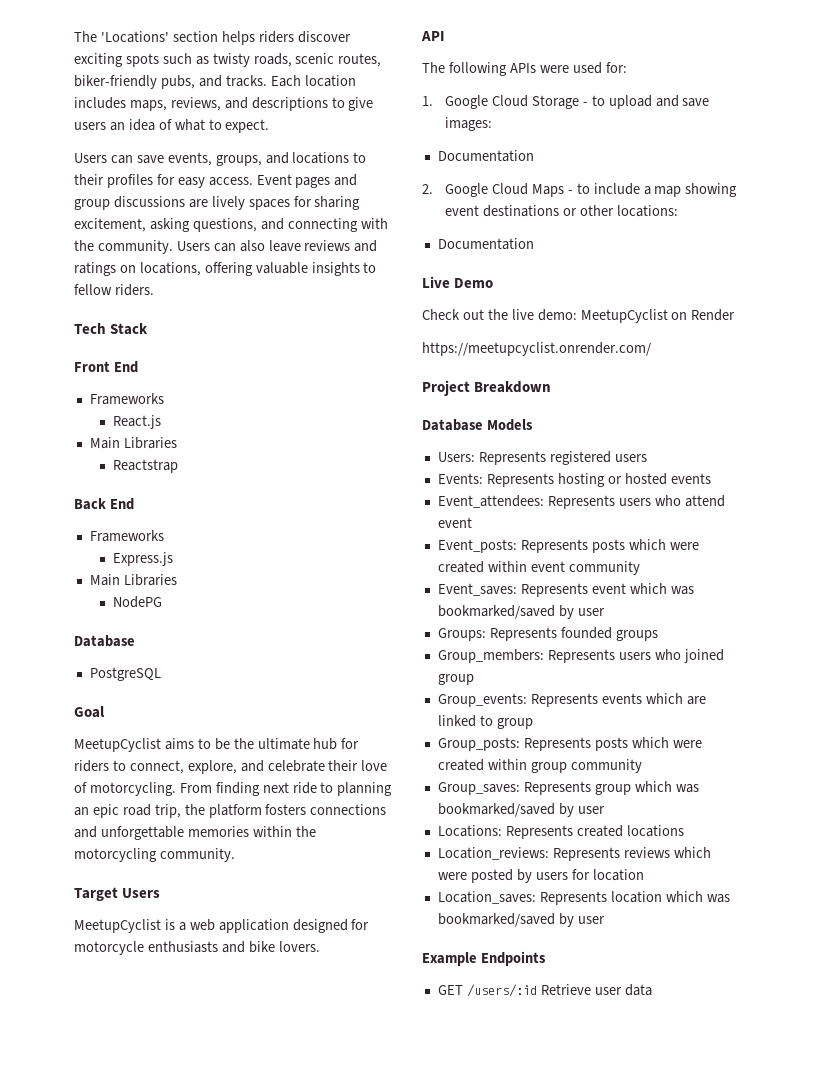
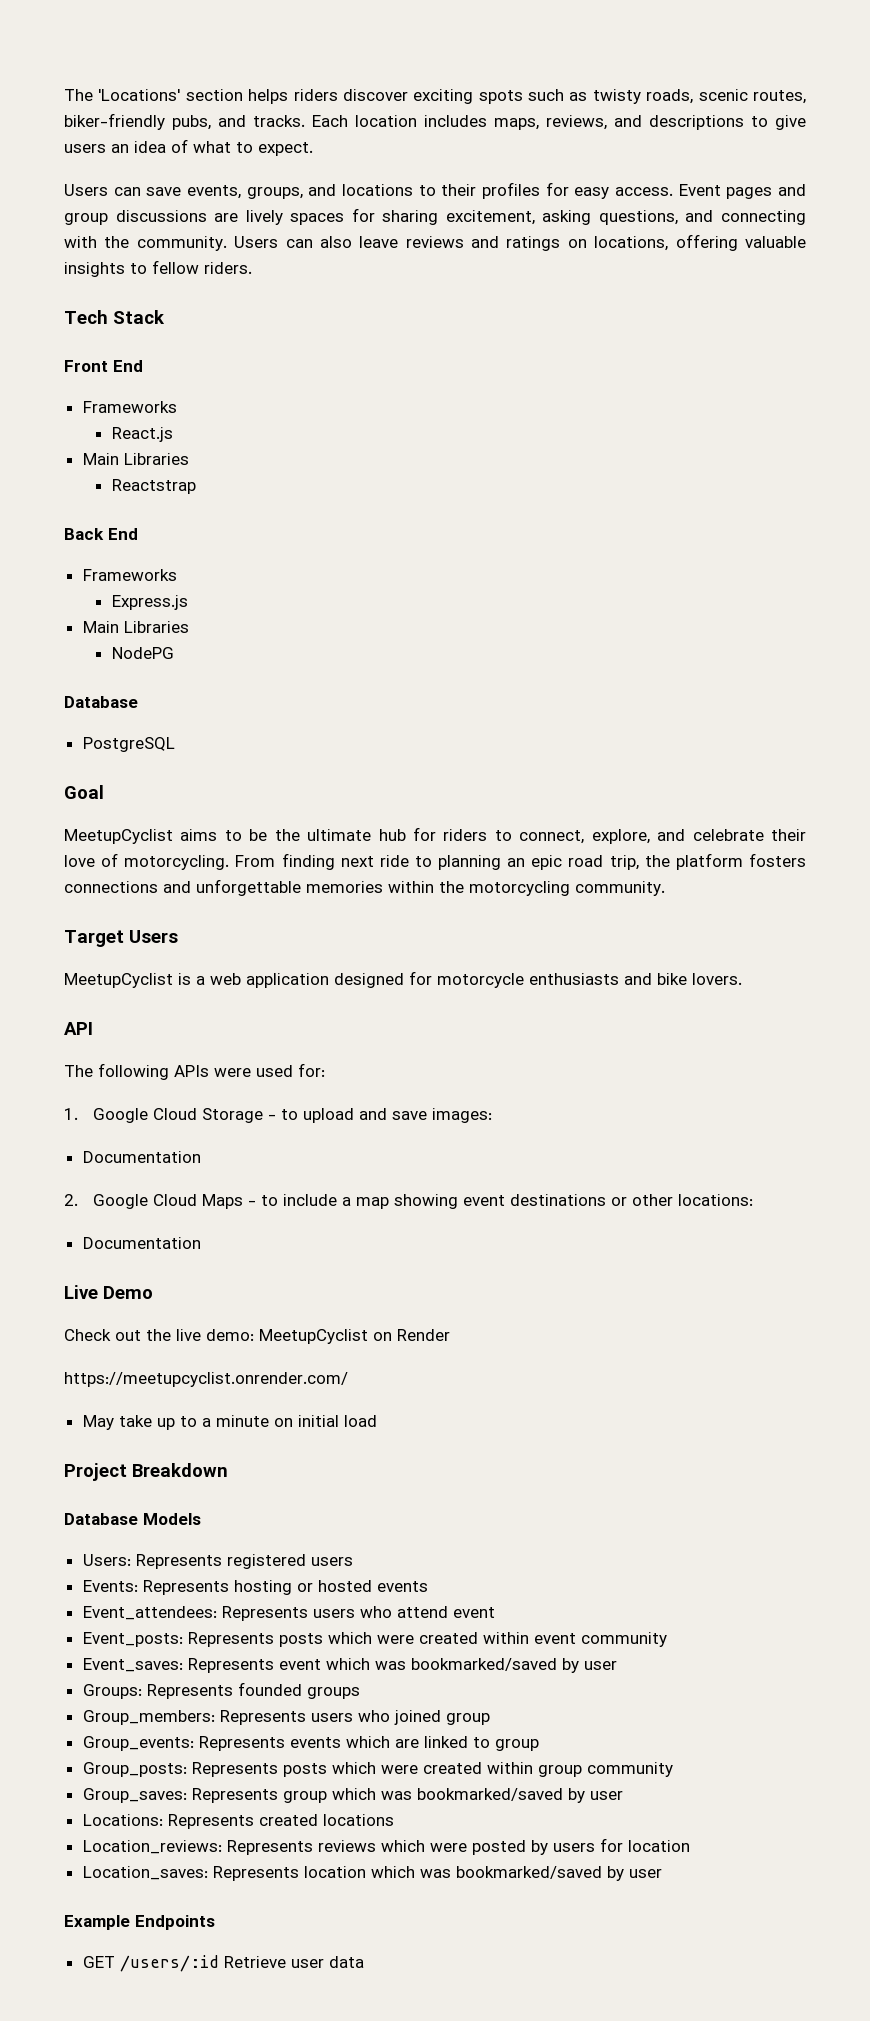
+ May take up to a minute on initial load

